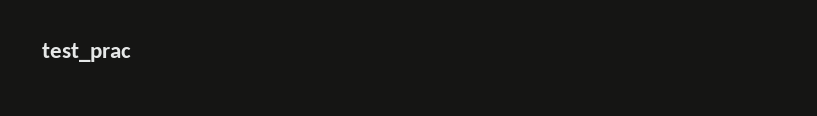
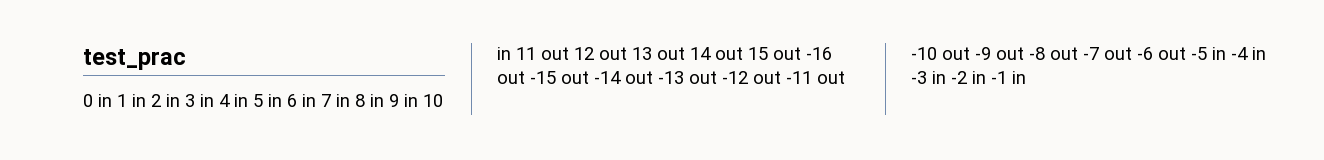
+ 0 in 1 in 2 in 3 in 4 in 5 in 6 in 7 in 8 in 9 in 10 in 11 out 12 out 13 out 14 out 15 out -16 out -15 out -14 out -13 out -12 out -11 out -10 out -9 out -8 out -7 out -6 out -5 in -4 in -3 in -2 in -1 in

